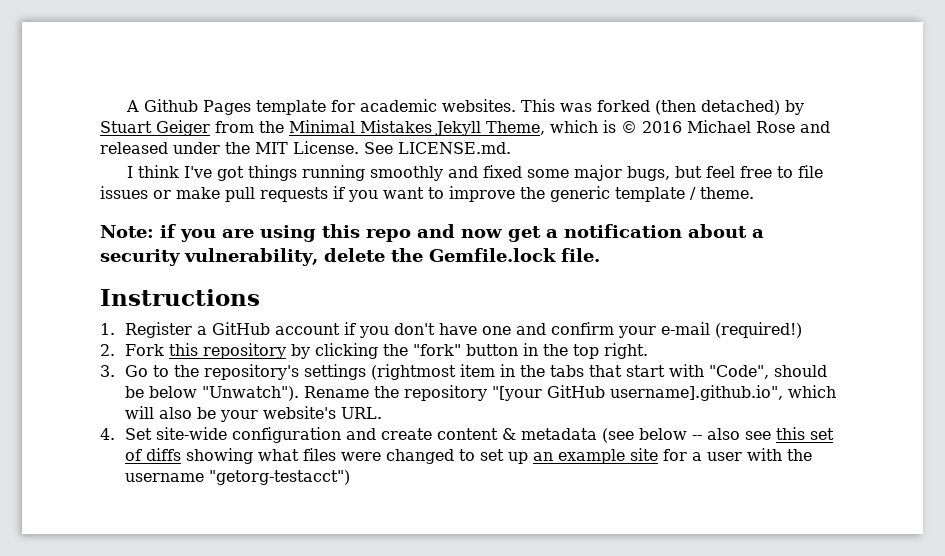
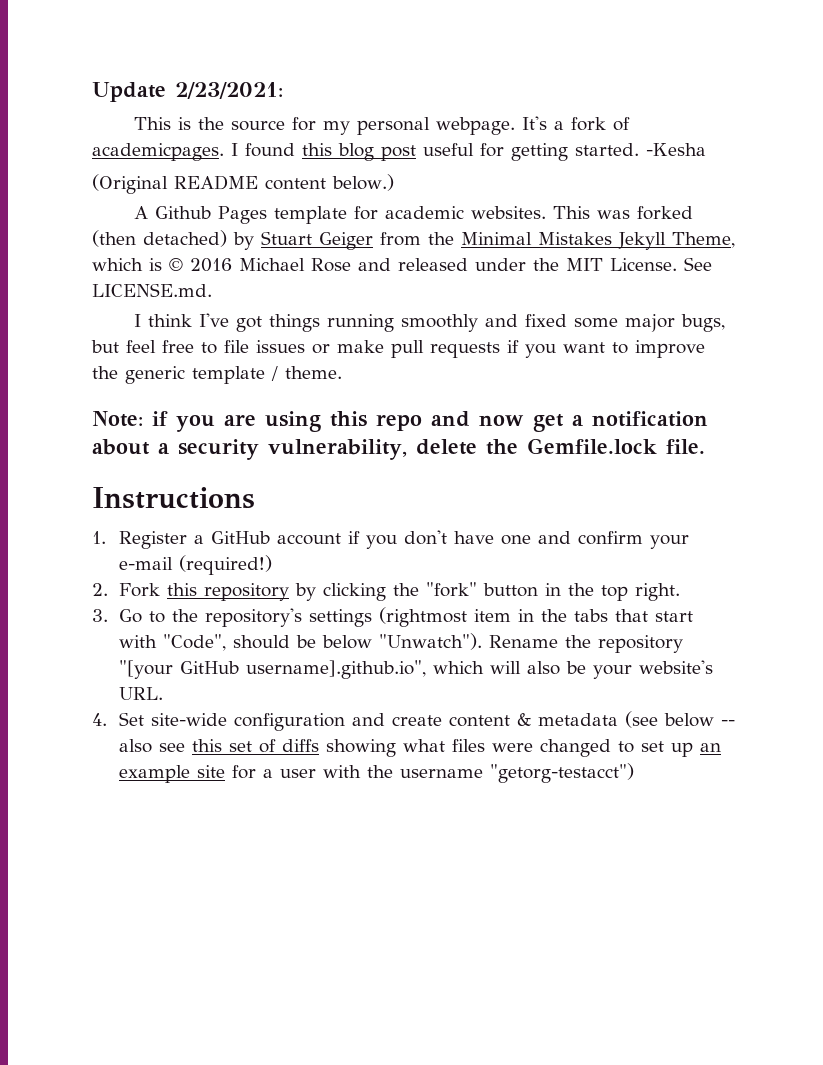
+ Update 2/23/2021:
+ This is the source for my personal webpage. It's a fork of academicpages. I found this blog post useful for getting started. -Kesha
+ (Original README content below.)

